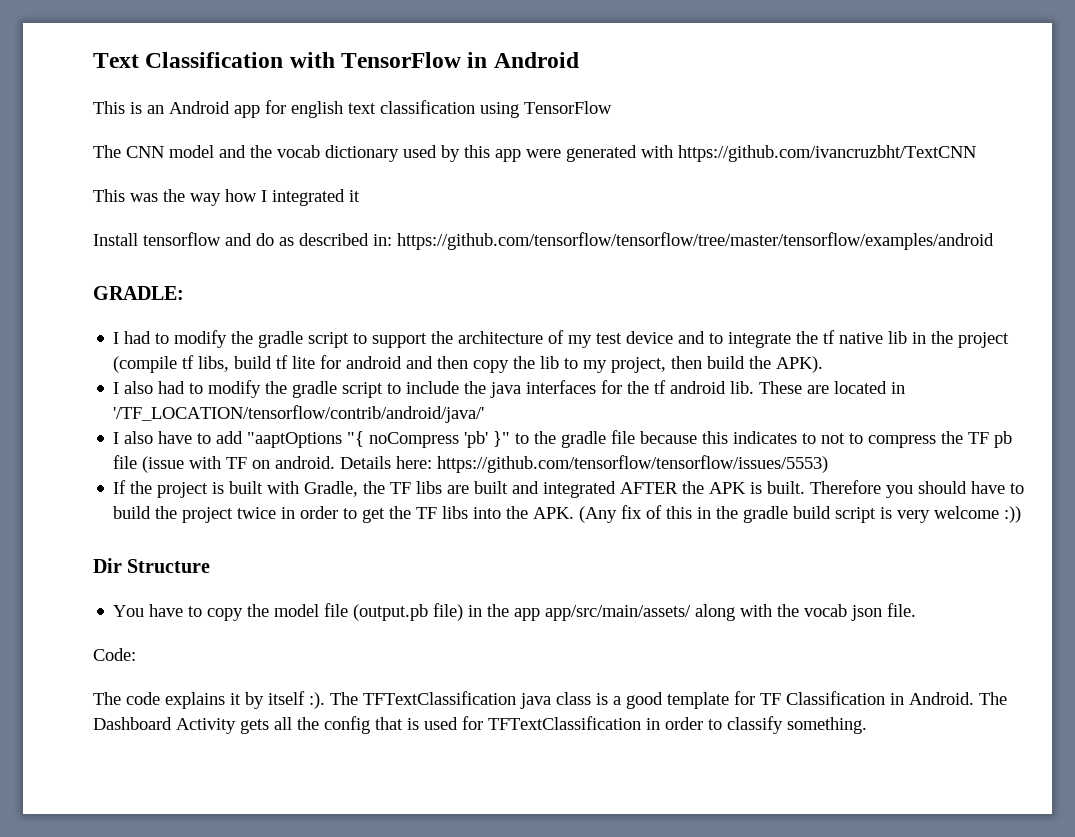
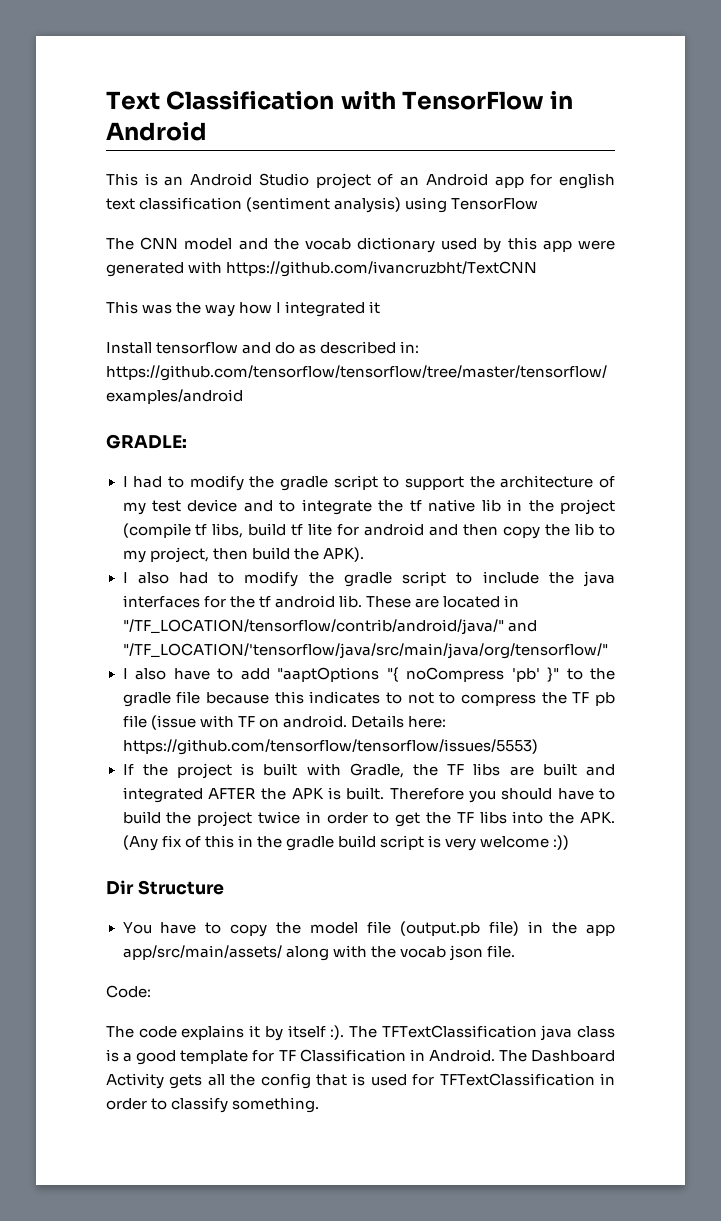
- This is an Android app for english text classification using TensorFlow
+ This is an Android Studio project of an Android app for english text classification (sentiment analysis) using TensorFlow
- These are located in '/TF_LOCATION/tensorflow/contrib/android/java/'
+ These are located in "/TF_LOCATION/tensorflow/contrib/android/java/" and "/TF_LOCATION/'tensorflow/java/src/main/java/org/tensorflow/"

